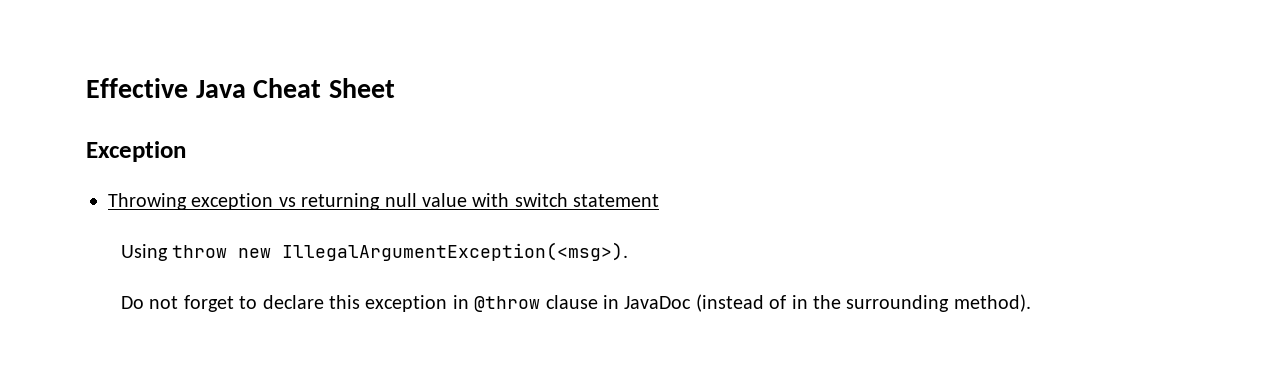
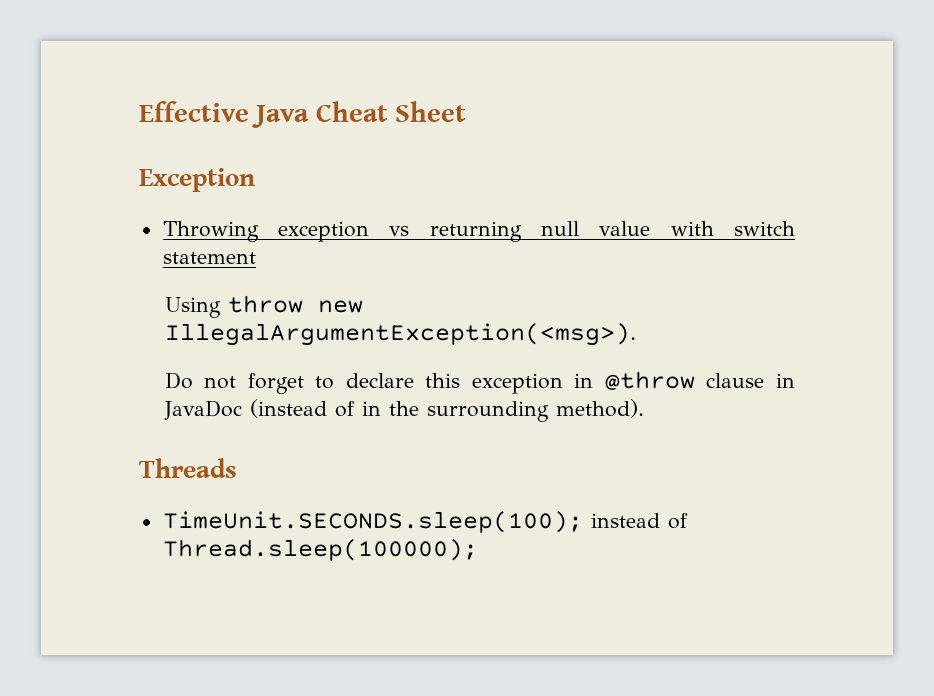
+ Threads
+ TimeUnit.SECONDS.sleep(100); instead of Thread.sleep(100000);

